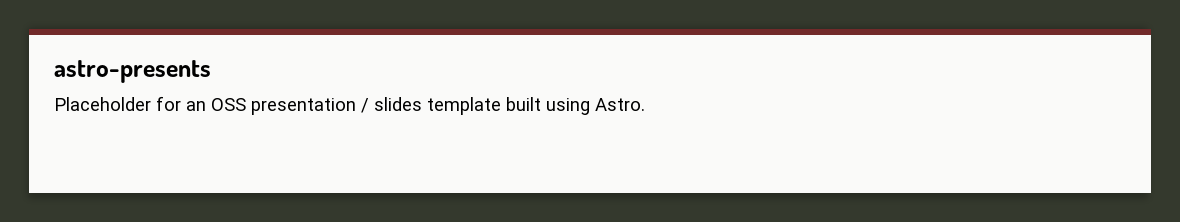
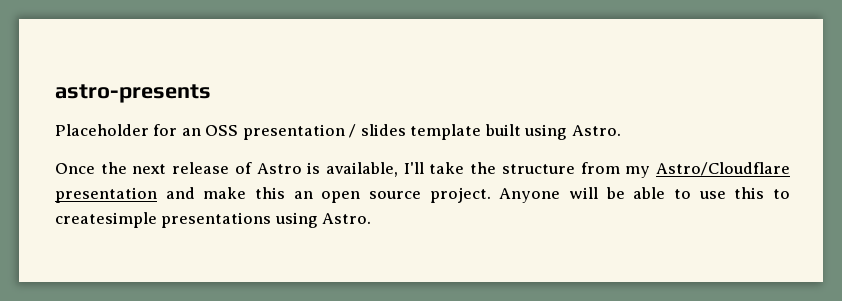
+ Once the next release of Astro is available, I'll take the structure from my Astro/Cloudflare presentation and make this an open source project. Anyone will be able to use this to createsimple presentations using Astro.

